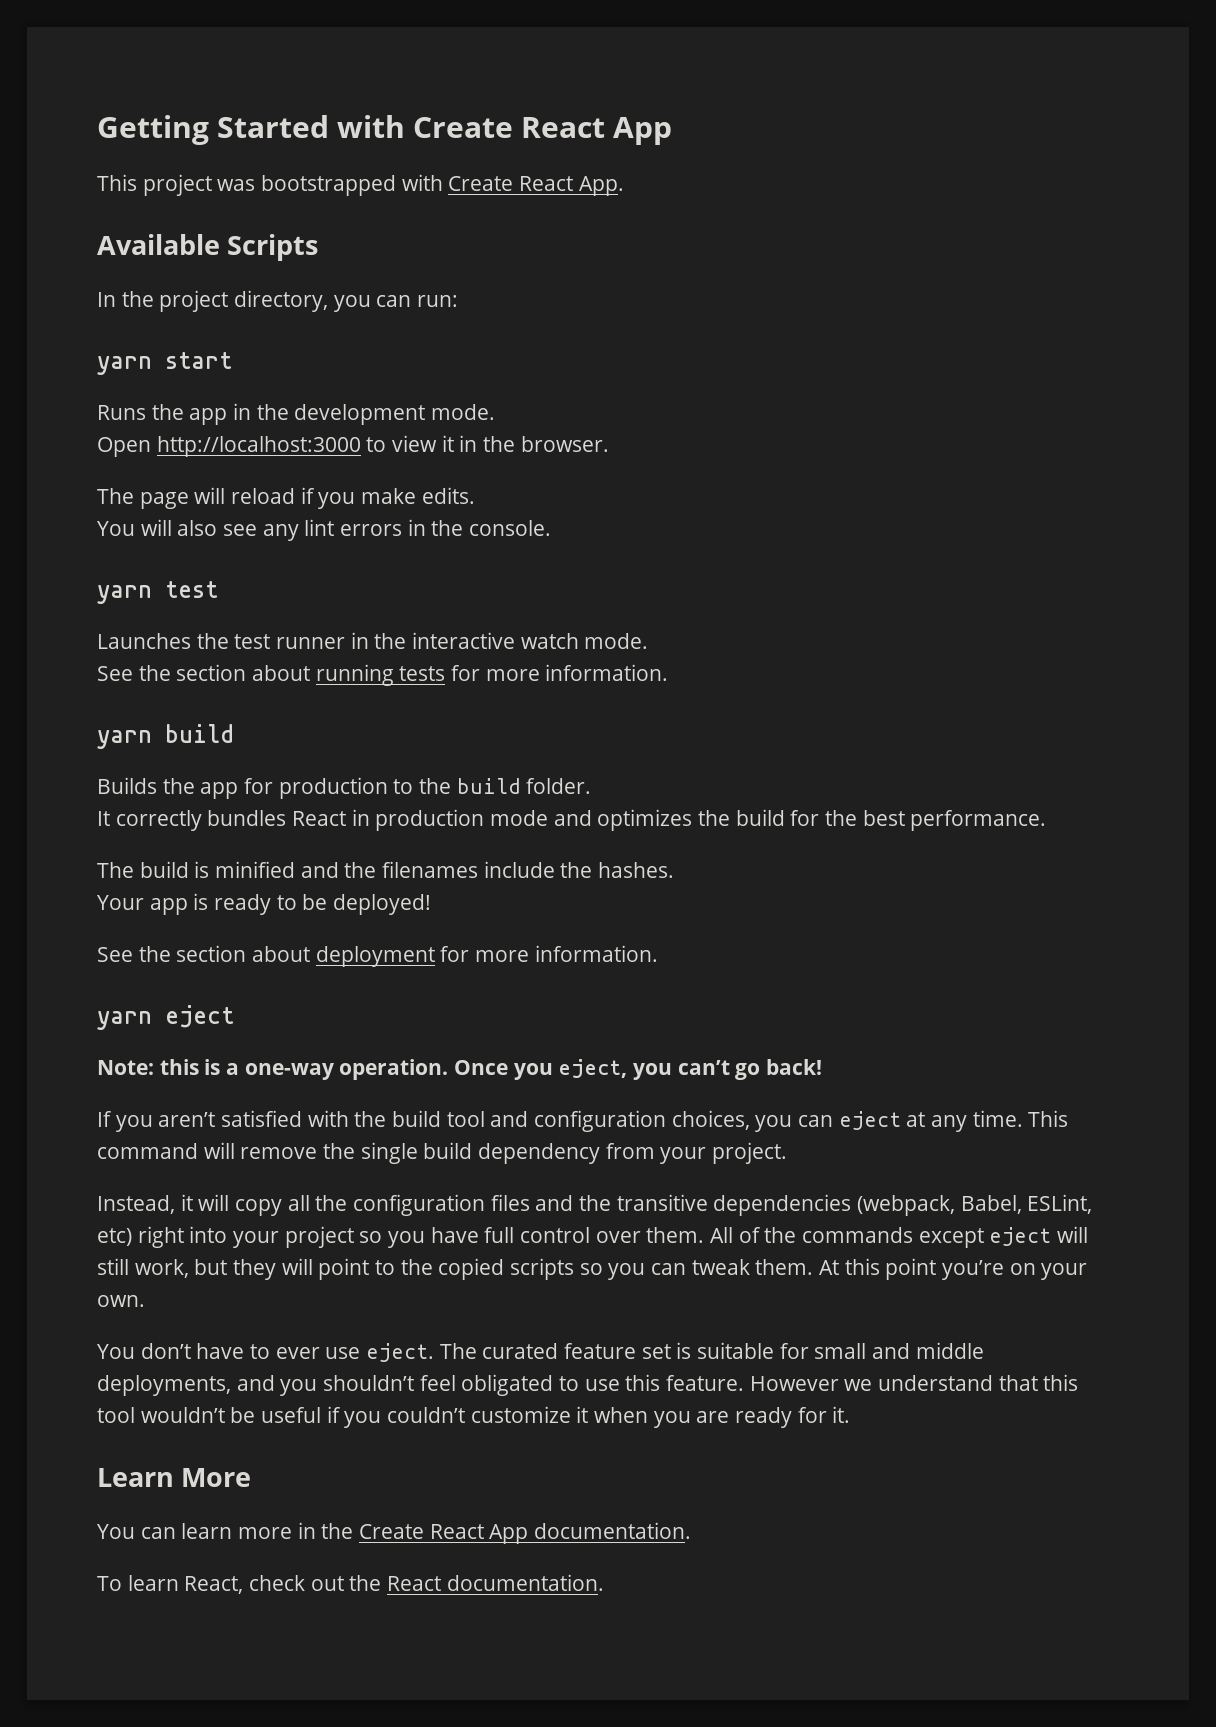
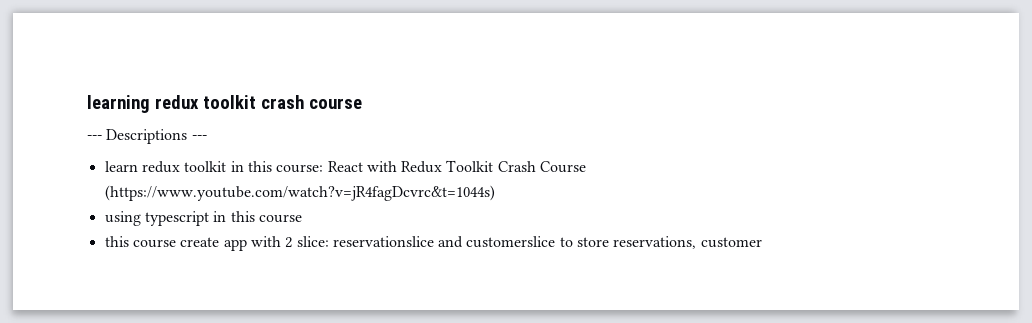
- Getting Started with Create React App
- This project was bootstrapped with Create React App.
- Available Scripts
- In the project directory, you can run:
- yarn start
- Runs the app in the development mode.
- Open http://localhost:3000 to view it in the browser.
- The page will reload if you make edits.
- You will also see any lint errors in the console.
- yarn test
- Launches the test runner in the interactive watch mode.
- See the section about running tests for more information.
- yarn build
- Builds the app for production to the build folder.
- It correctly bundles React in production mode and optimizes the build for the best performance.
- The build is minified and the filenames include the hashes.
- Your app is ready to be deployed!
- See the section about deployment for more information.
- yarn eject
- Note: this is a one-way operation. Once you eject, you can’t go back!
- If you aren’t satisfied with the build tool and configuration choices, you can eject at any time. This command will remove the single build dependency from your project.
- Instead, it will copy all the configuration files and the transitive dependencies (webpack, Babel, ESLint, etc) right into your project so you have full control over them. All of the commands except eject will still work, but they will point to the copied scripts so you can tweak them. At this point you’re on your own.
- You don’t have to ever use eject. The curated feature set is suitable for small and middle deployments, and you shouldn’t feel obligated to use this feature. However we understand that this tool wouldn’t be useful if you couldn’t customize it when you are ready for it.
- Learn More
- You can learn more in the Create React App documentation.
- To learn React, check out the React documentation.
+ learning redux toolkit crash course
+ --- Descriptions ---
+ learn redux toolkit in this course: React with Redux Toolkit Crash Course (https://www.youtube.com/watch?v=jR4fagDcvrc&t=1044s)
+ using typescript in this course
+ this course create app with 2 slice: reservationslice and customerslice to store reservations, customer

